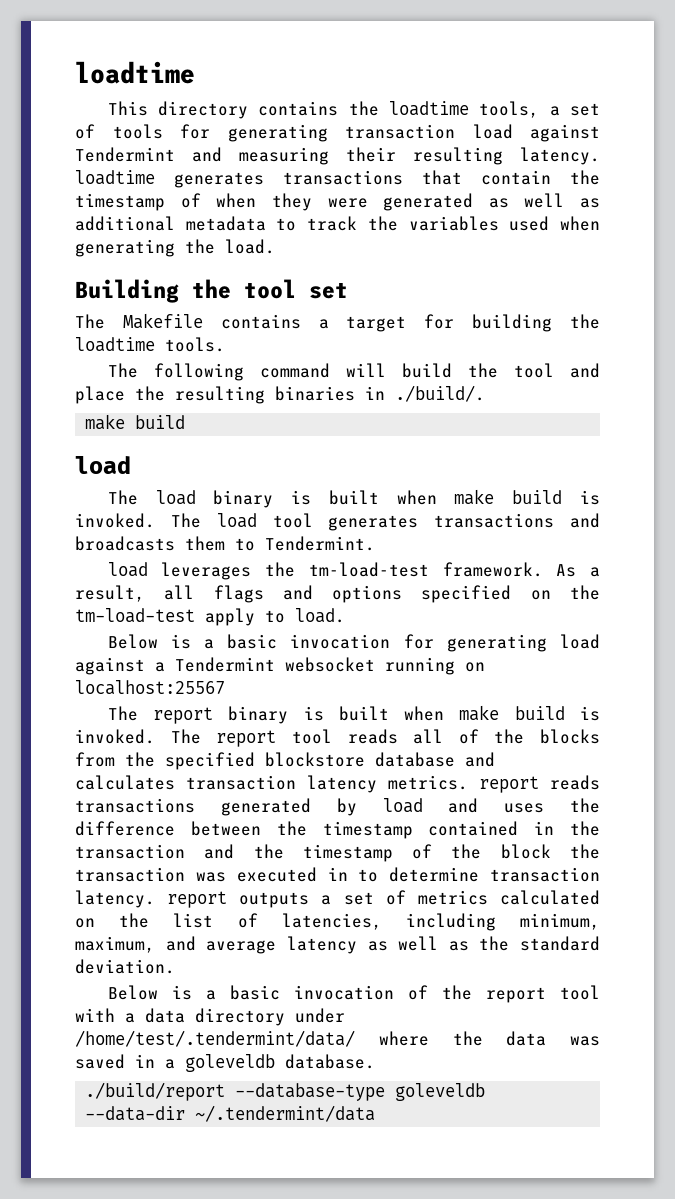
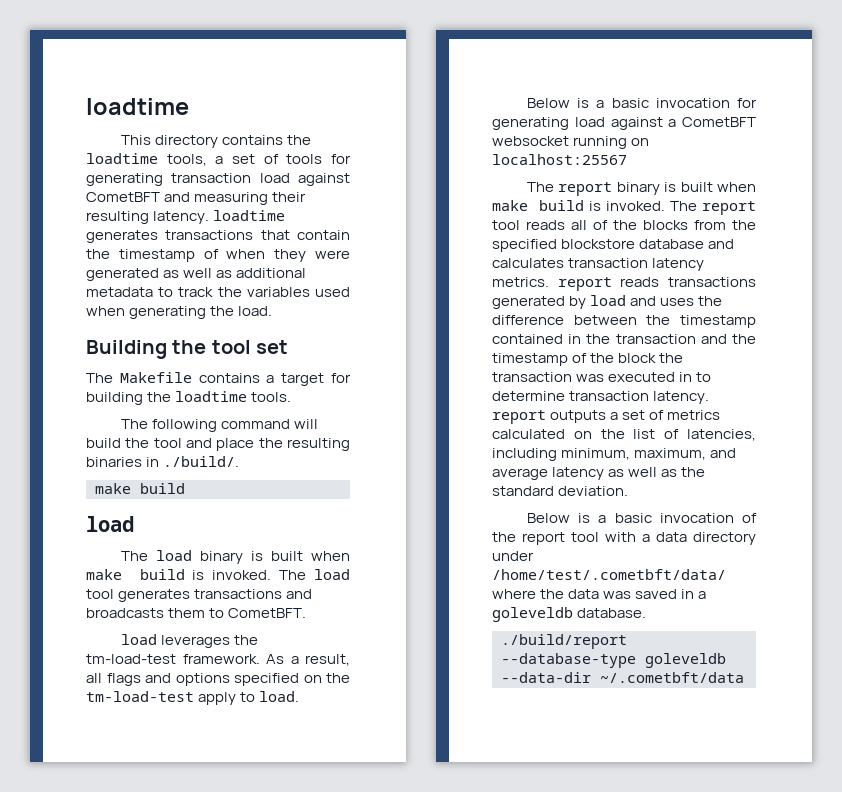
- This directory contains the loadtime tools, a set of tools for generating transaction load against Tendermint and measuring their resulting latency. loadtime generates transactions that contain the timestamp of when they were generated as well as additional metadata to track the variables used when generating the load.
+ This directory contains the loadtime tools, a set of tools for generating transaction load against CometBFT and measuring their resulting latency. loadtime generates transactions that contain the timestamp of when they were generated as well as additional metadata to track the variables used when generating the load.
- The load tool generates transactions and broadcasts them to Tendermint.
+ The load tool generates transactions and broadcasts them to CometBFT.
- Below is a basic invocation for generating load against a Tendermint websocket running on localhost:25567
+ Below is a basic invocation for generating load against a CometBFT websocket running on localhost:25567
- Below is a basic invocation of the report tool with a data directory under /home/test/.tendermint/data/ where the data was saved in a goleveldb database.
+ Below is a basic invocation of the report tool with a data directory under /home/test/.cometbft/data/ where the data was saved in a goleveldb database.
- ./build/report --database-type goleveldb --data-dir ~/.tendermint/data
+ ./build/report --database-type goleveldb --data-dir ~/.cometbft/data

